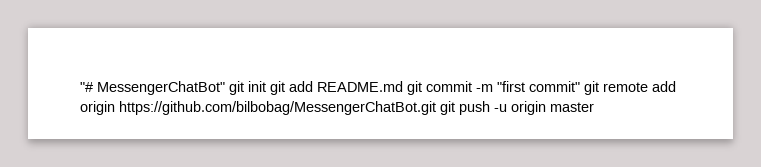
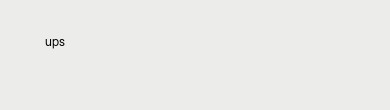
- "# MessengerChatBot" git init git add README.md git commit -m "first commit" git remote add origin https://github.com/bilbobag/MessengerChatBot.git git push -u origin master
+ ups

